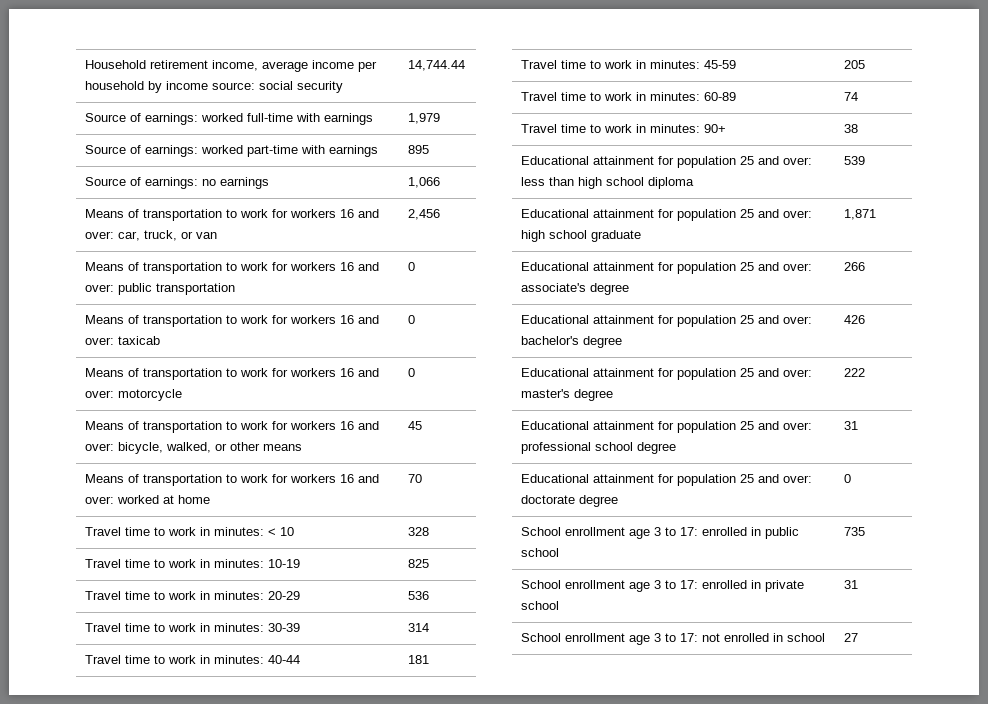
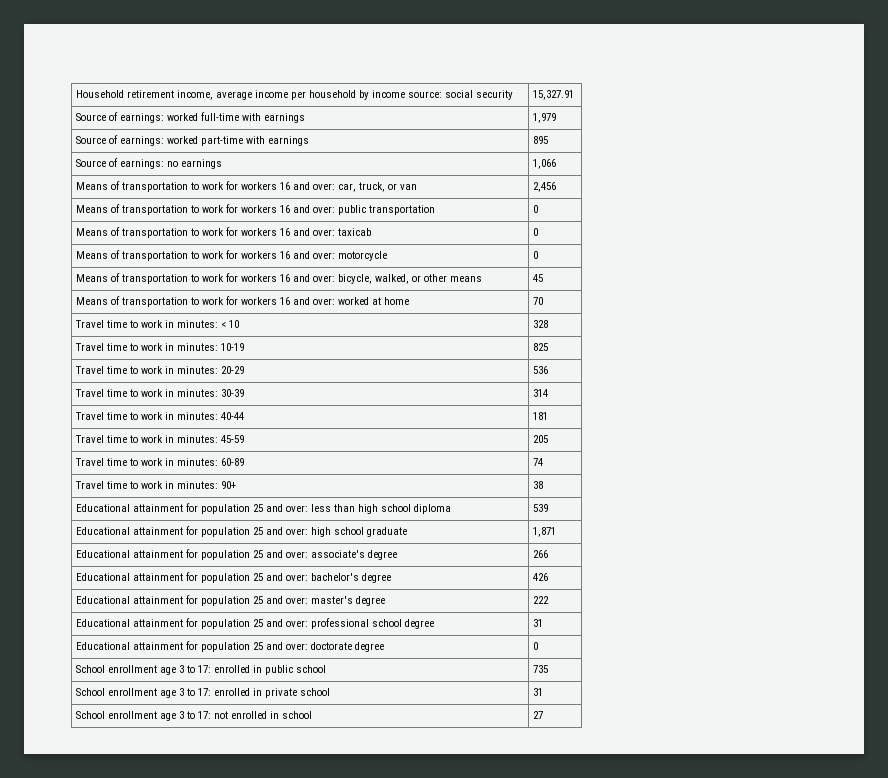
- Household retirement income, average income per household by income source: social security | 14,744.44
+ Household retirement income, average income per household by income source: social security | 15,327.91

